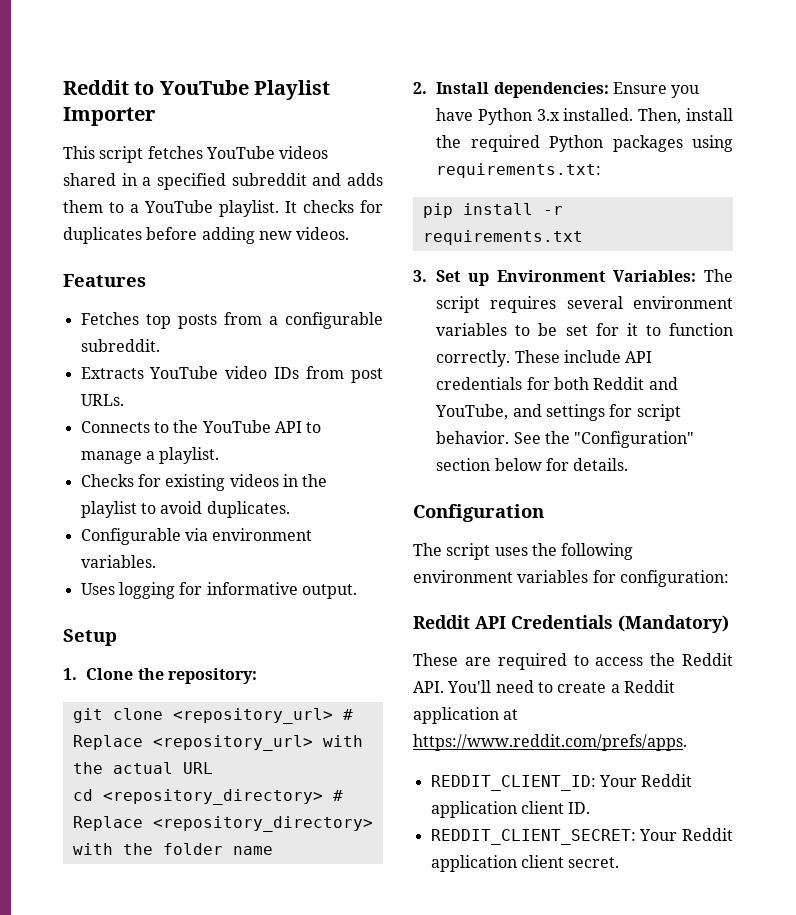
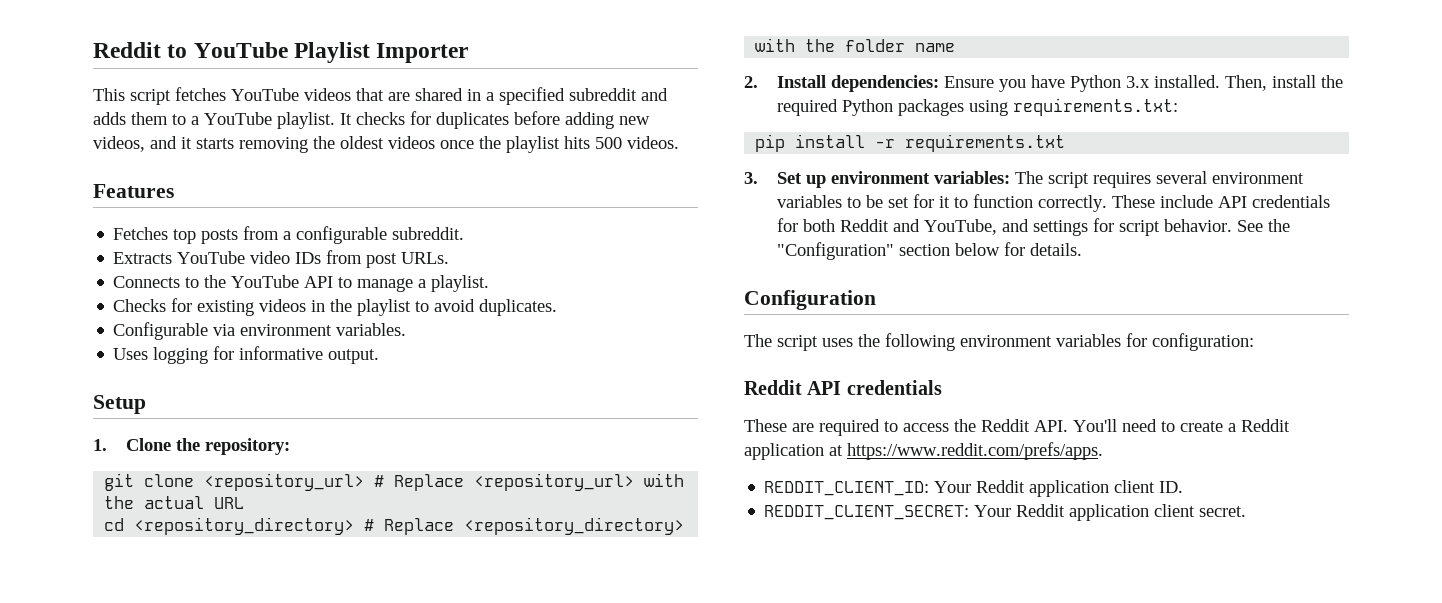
- This script fetches YouTube videos shared in a specified subreddit and adds them to a YouTube playlist.
+ This script fetches YouTube videos that are shared in a specified subreddit and adds them to a YouTube playlist.
- It checks for duplicates before adding new videos.
+ It checks for duplicates before adding new videos, and it starts removing the oldest videos once the playlist hits 500 videos.
- 3. Set up Environment Variables: The script requires several environment variables to be set for it to function correctly.
+ 3. Set up environment variables: The script requires several environment variables to be set for it to function correctly.
- Reddit API Credentials (Mandatory)
+ Reddit API credentials

